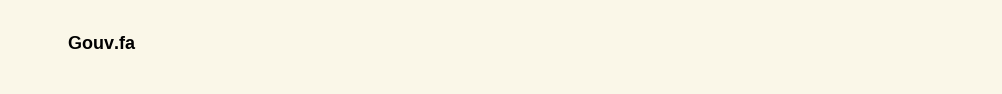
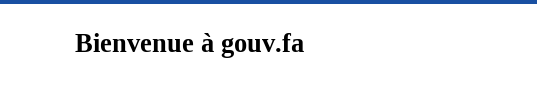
- Gouv.fa
+ Bienvenue à gouv.fa

